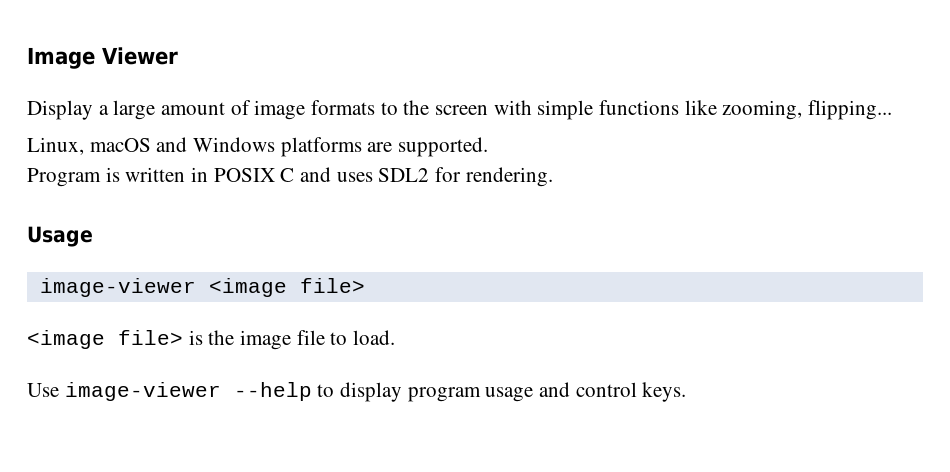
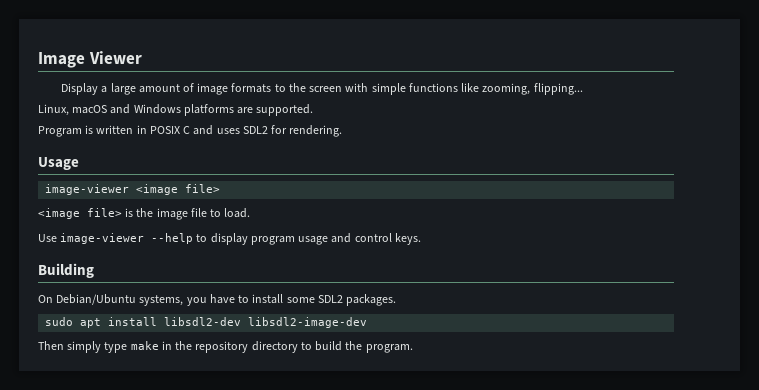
+ Building
+ On Debian/Ubuntu systems, you have to install some SDL2 packages.
+ sudo apt install libsdl2-dev libsdl2-image-dev
+ Then simply type make in the repository directory to build the program.

